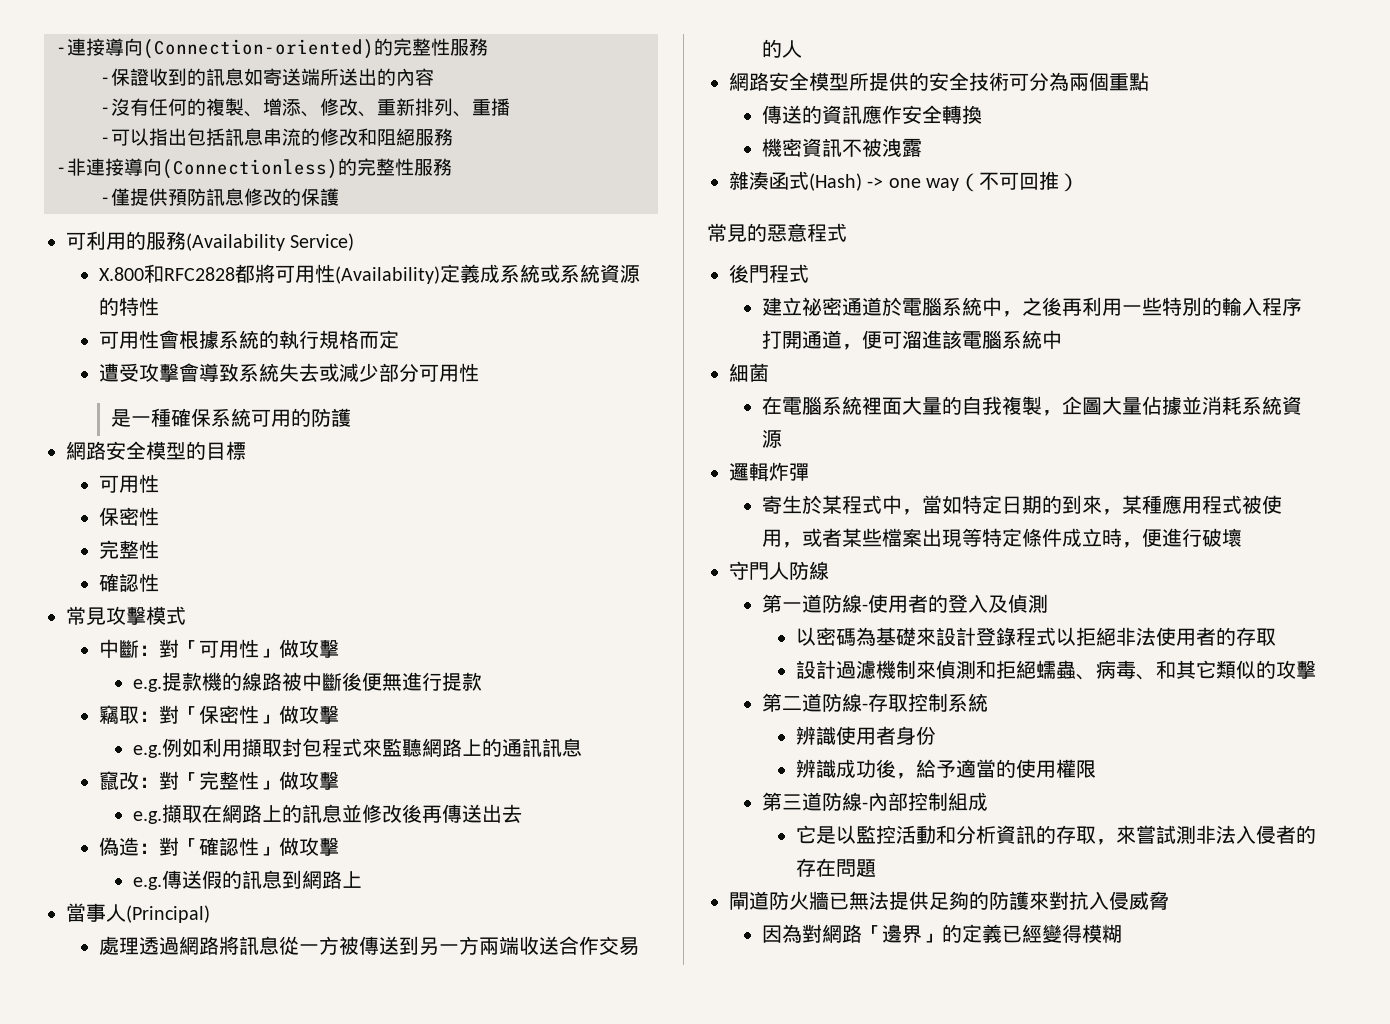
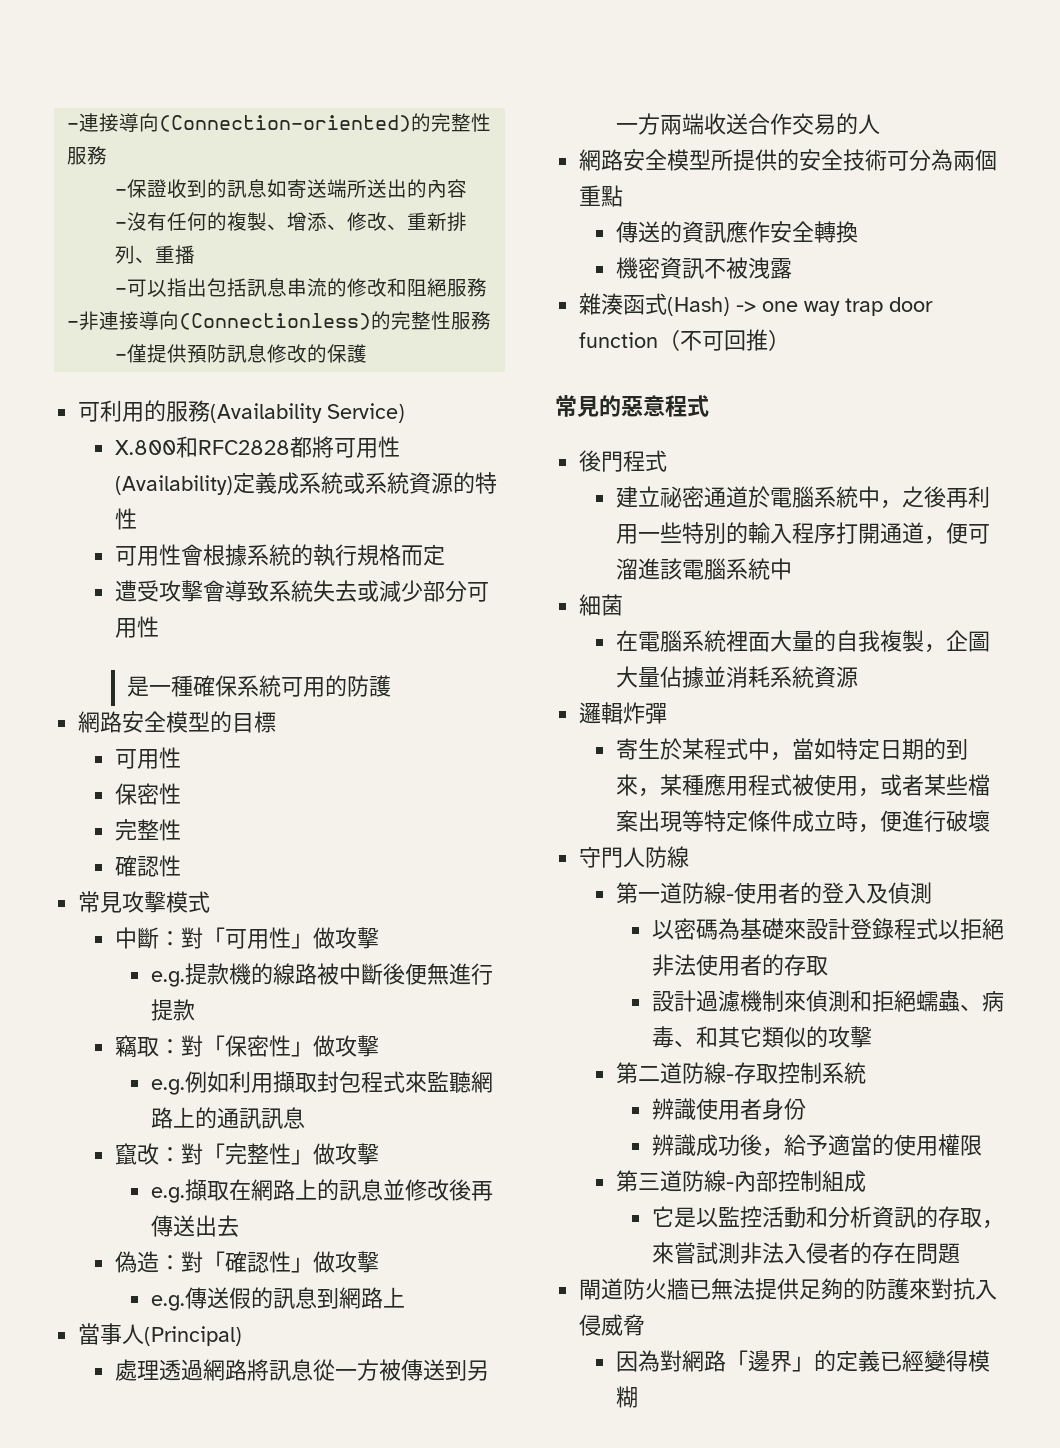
- 雜湊函式(Hash) -> one way（不可回推）
+ 雜湊函式(Hash) -> one way trap door function（不可回推）

